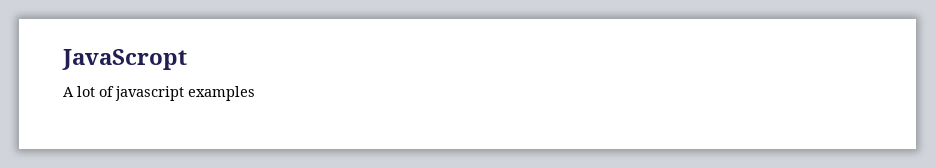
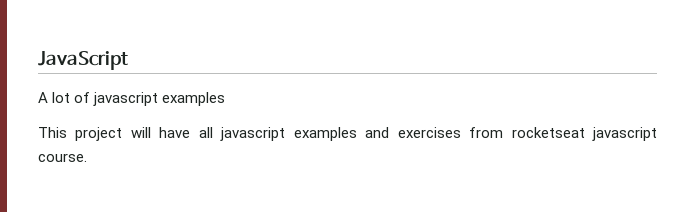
- JavaScropt
+ JavaScript
+ This project will have all javascript examples and exercises from rocketseat javascript course.

